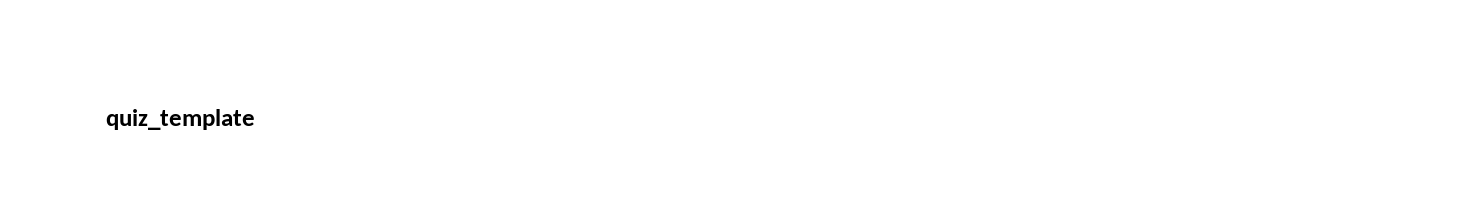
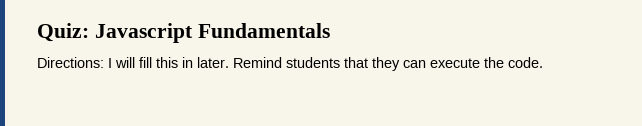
- quiz_template
+ Quiz: Javascript Fundamentals
+ Directions: I will fill this in later. Remind students that they can execute the code.

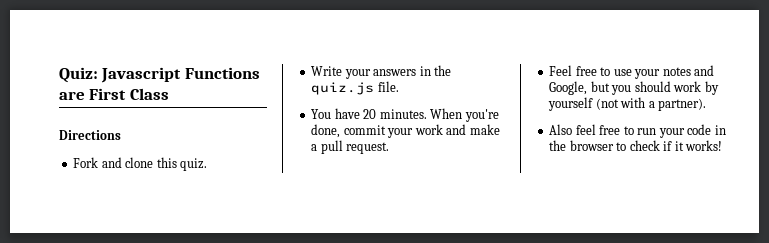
- Quiz: Javascript Fundamentals
- Directions: I will fill this in later. Remind students that they can execute the code.
+ Quiz: Javascript Functions are First Class
+ Directions
+ Fork and clone this quiz.
+ Write your answers in the quiz.js file.
+ You have 20 minutes. When you're done, commit your work and make a pull request.
+ Feel free to use your notes and Google, but you should work by yourself (not with a partner).
+ Also feel free to run your code in the browser to check if it works!

